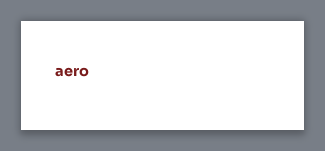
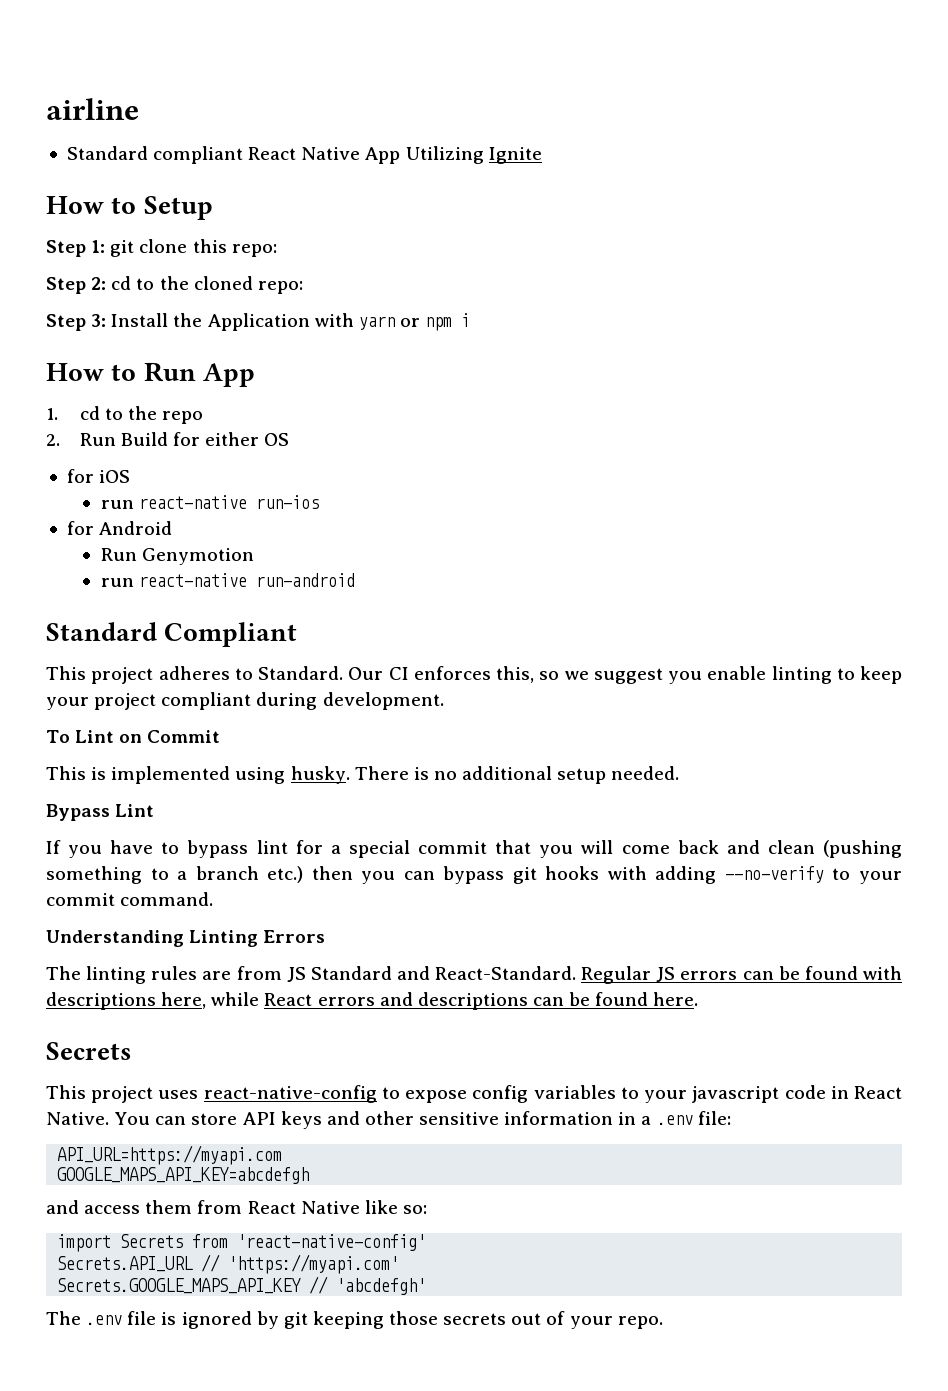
- aero
+ airline
+ Standard compliant React Native App Utilizing Ignite
+ How to Setup
+ Step 1: git clone this repo:
+ Step 2: cd to the cloned repo:
+ Step 3: Install the Application with yarn or npm i
+ How to Run App
+ 1. cd to the repo
+ 2. Run Build for either OS
+ for iOS
+ run react-native run-ios
+ for Android
+ Run Genymotion
+ run react-native run-android
+ Standard Compliant
+ This project adheres to Standard. Our CI enforces this, so we suggest you enable linting to keep your project compliant during development.
+ To Lint on Commit
+ This is implemented using husky. There is no additional setup needed.
+ Bypass Lint
+ If you have to bypass lint for a special commit that you will come back and clean (pushing something to a branch etc.) then you can bypass git hooks with adding --no-verify to your commit command.
+ Understanding Linting Errors
+ The linting rules are from JS Standard and React-Standard. Regular JS errors can be found with descriptions here, while React errors and descriptions can be found here.
+ Secrets
+ This project uses react-native-config to expose config variables to your javascript code in React Native. You can store API keys and other sensitive information in a .env file:
+ API_URL=https://myapi.com
+ GOOGLE_MAPS_API_KEY=abcdefgh
+ and access them from React Native like so:
+ import Secrets from 'react-native-config'
+ Secrets.API_URL // 'https://myapi.com'
+ Secrets.GOOGLE_MAPS_API_KEY // 'abcdefgh'
+ The .env file is ignored by git keeping those secrets out of your repo.

